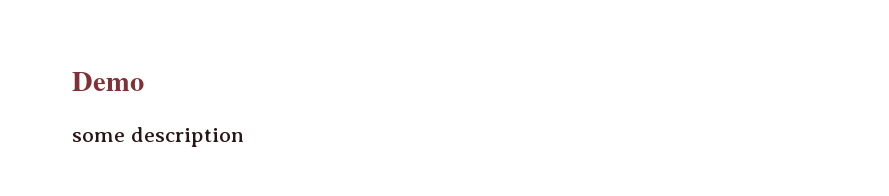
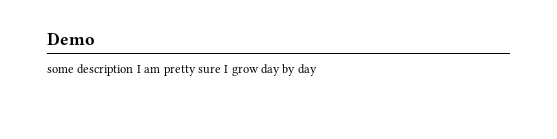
- some description
+ some description I am pretty sure I grow day by day

